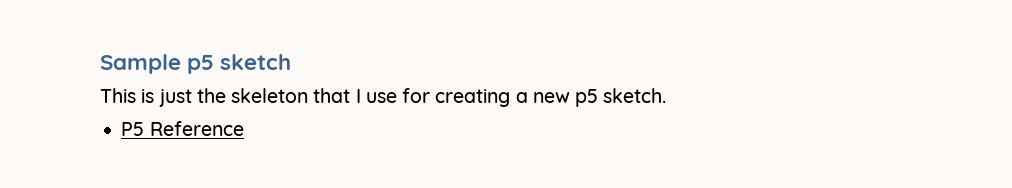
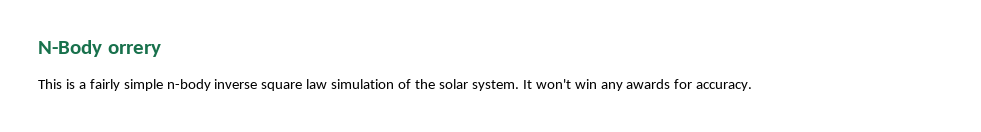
- Sample p5 sketch
+ N-Body orrery
- This is just the skeleton that I use for creating a new p5 sketch.
- P5 Reference
+ This is a fairly simple n-body inverse square law simulation of the solar system. It won't win any awards for accuracy.

